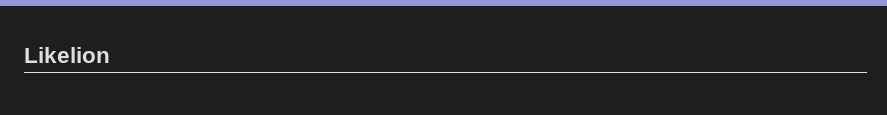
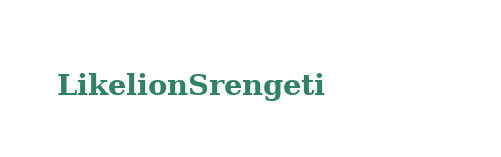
- Likelion
+ LikelionSrengeti

